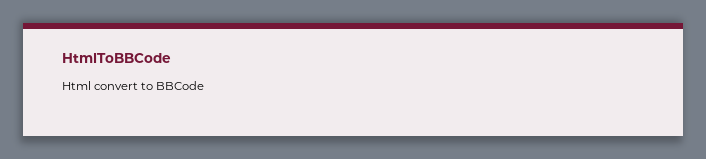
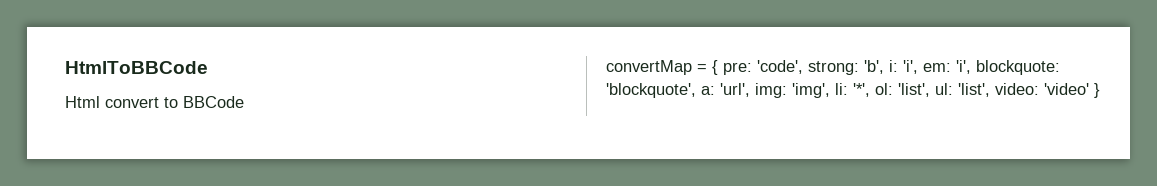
+ convertMap = { pre: 'code', strong: 'b', i: 'i', em: 'i', blockquote: 'blockquote', a: 'url', img: 'img', li: '*', ol: 'list', ul: 'list', video: 'video' }

